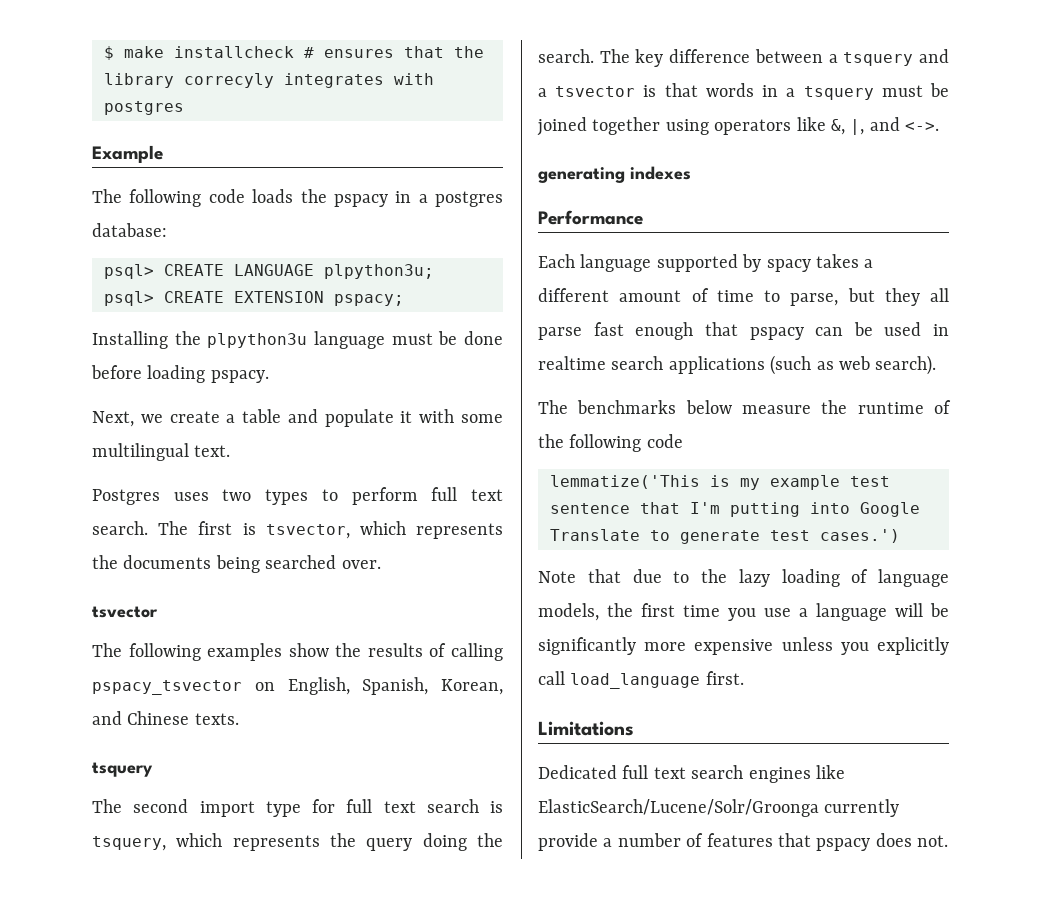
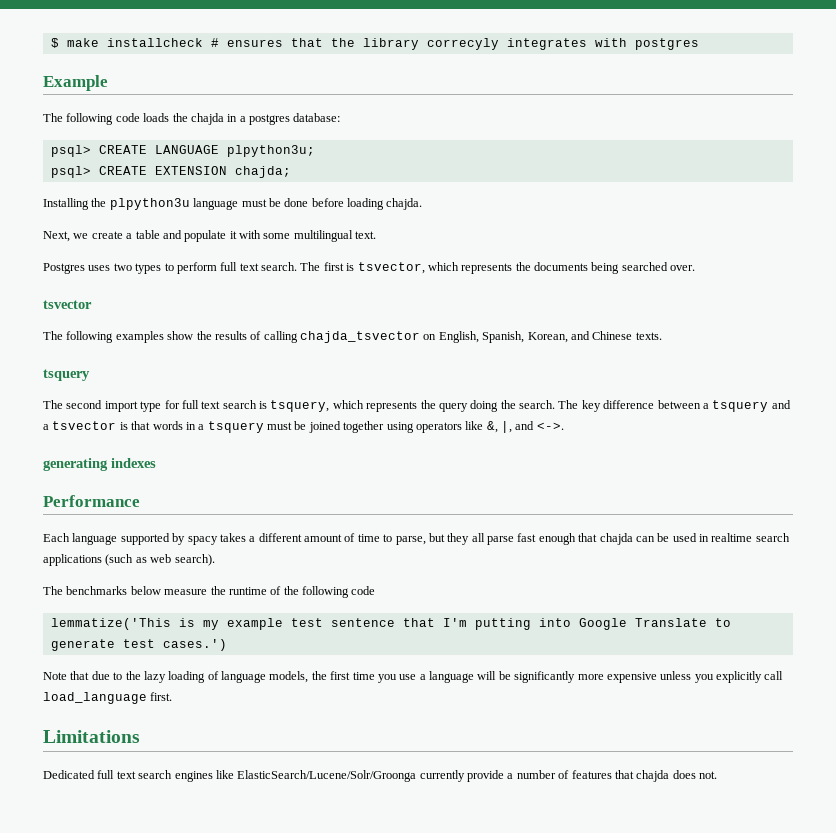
- The following code loads the pspacy in a postgres database:
+ The following code loads the chajda in a postgres database:
- psql> CREATE EXTENSION pspacy;
+ psql> CREATE EXTENSION chajda;
- Installing the plpython3u language must be done before loading pspacy.
+ Installing the plpython3u language must be done before loading chajda.
- The following examples show the results of calling pspacy_tsvector on English, Spanish, Korean, and Chinese texts.
+ The following examples show the results of calling chajda_tsvector on English, Spanish, Korean, and Chinese texts.
- Each language supported by spacy takes a different amount of time to parse, but they all parse fast enough that pspacy can be used in realtime search applications (such as web search).
+ Each language supported by spacy takes a different amount of time to parse, but they all parse fast enough that chajda can be used in realtime search applications (such as web search).
- Dedicated full text search engines like ElasticSearch/Lucene/Solr/Groonga currently provide a number of features that pspacy does not.
+ Dedicated full text search engines like ElasticSearch/Lucene/Solr/Groonga currently provide a number of features that chajda does not.

